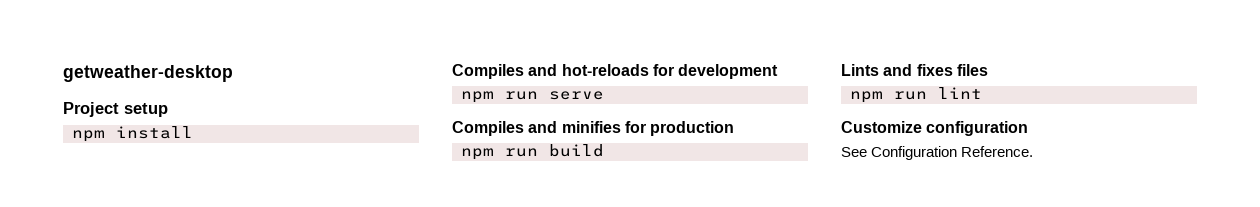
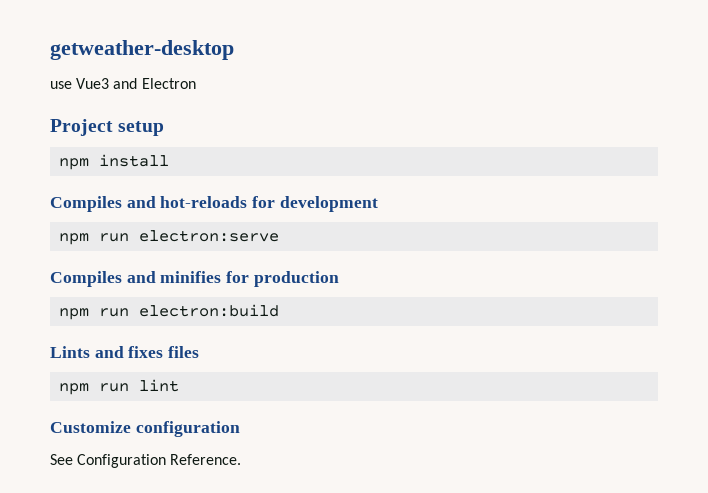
+ use Vue3 and Electron
- npm run serve
+ npm run electron:serve
- npm run build
+ npm run electron:build

